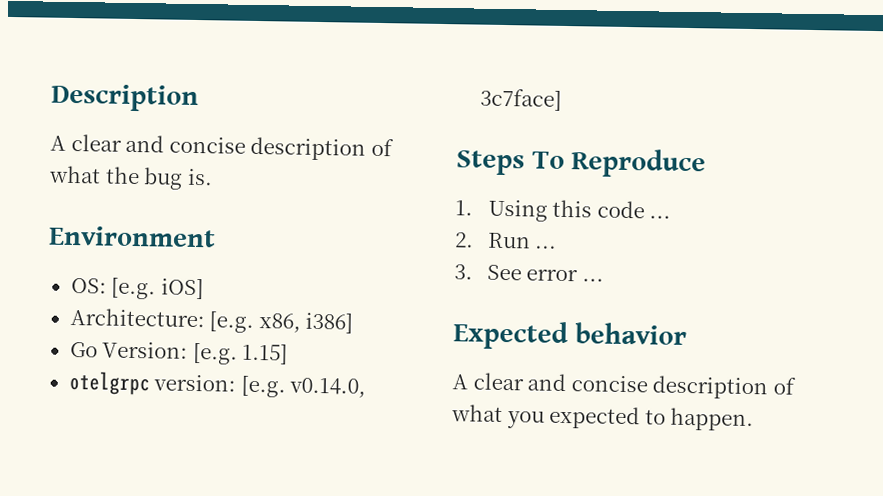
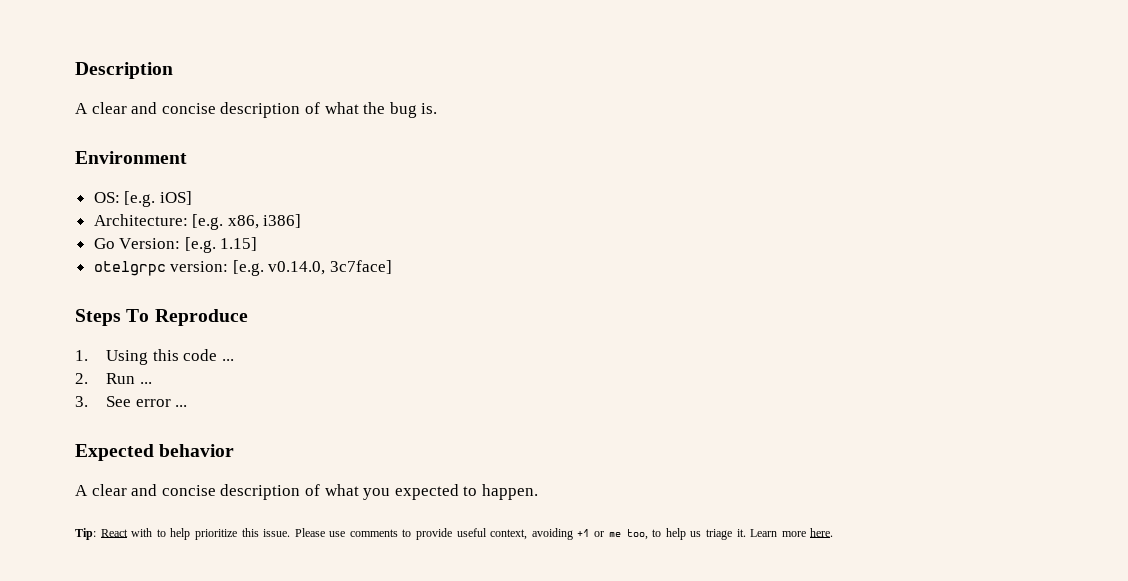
+ Tip: React with to help prioritize this issue. Please use comments to provide useful context, avoiding +1 or me too, to help us triage it. Learn more here.

